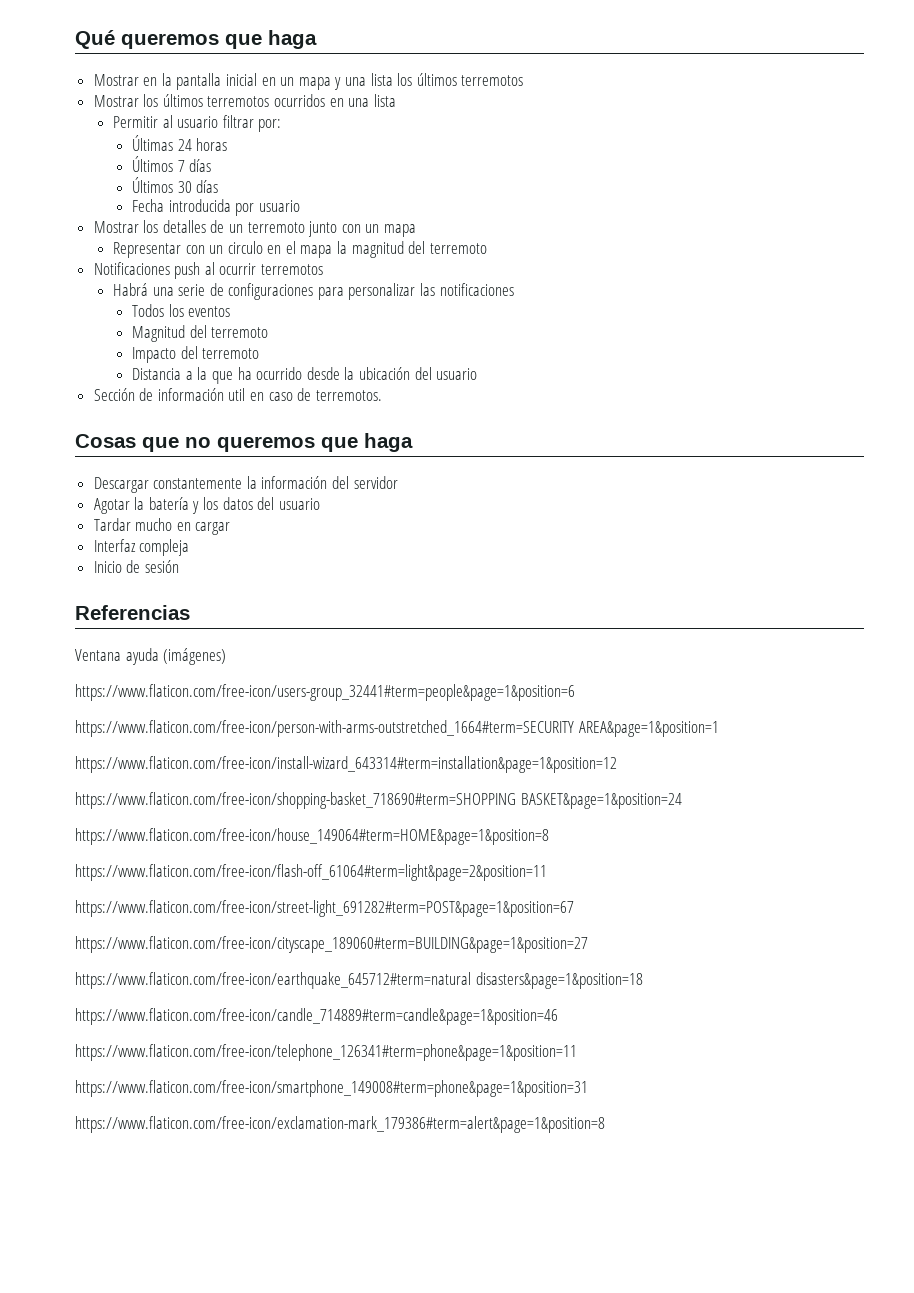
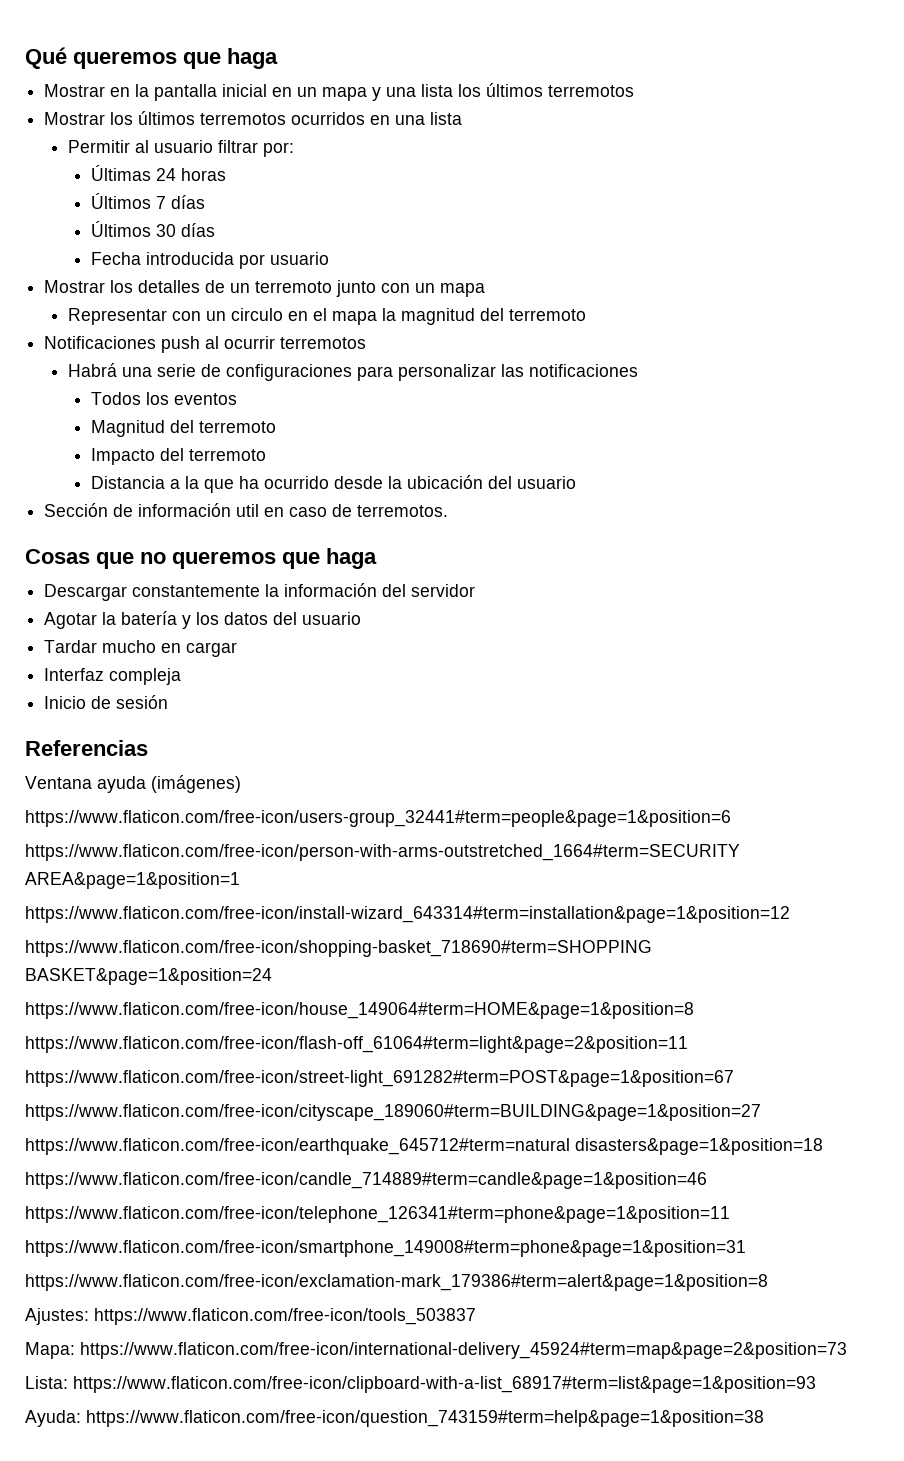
+ Ajustes: https://www.flaticon.com/free-icon/tools_503837
+ Mapa: https://www.flaticon.com/free-icon/international-delivery_45924#term=map&page=2&position=73
+ Lista: https://www.flaticon.com/free-icon/clipboard-with-a-list_68917#term=list&page=1&position=93
+ Ayuda: https://www.flaticon.com/free-icon/question_743159#term=help&page=1&position=38

